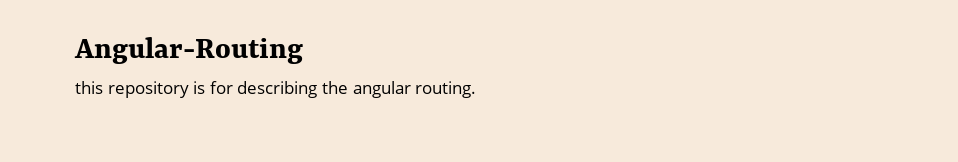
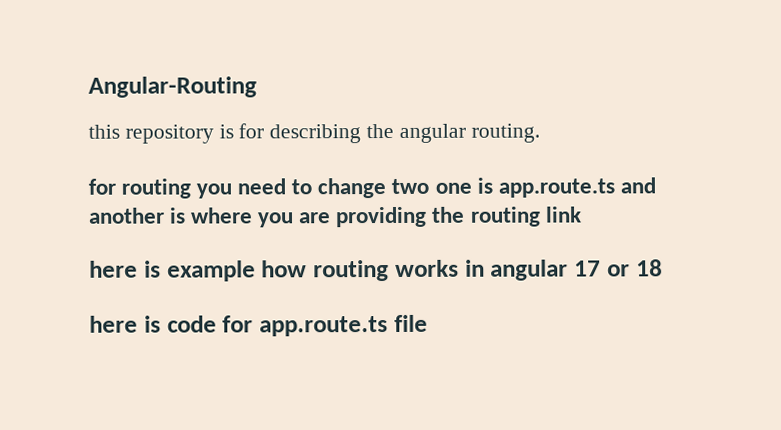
+ for routing you need to change two one is app.route.ts and another is where you are providing the routing link
+ here is example how routing works in angular 17 or 18
+ here is code for app.route.ts file

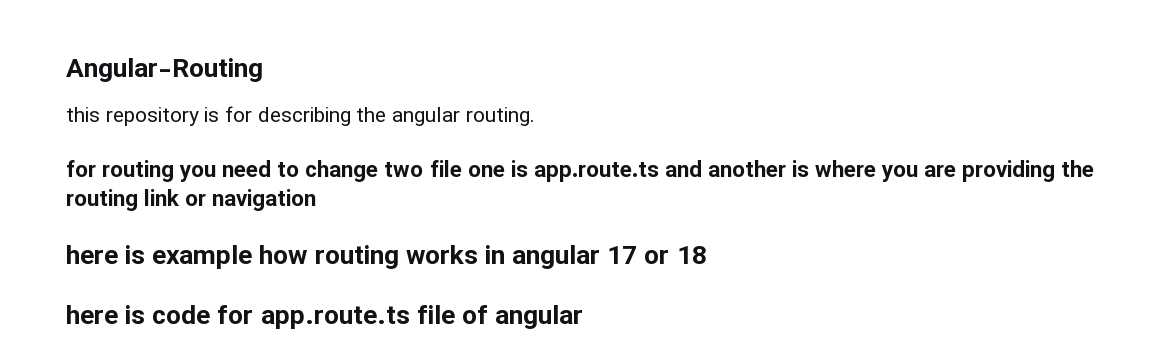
- for routing you need to change two one is app.route.ts and another is where you are providing the routing link
+ for routing you need to change two file one is app.route.ts and another is where you are providing the routing link or navigation
- here is code for app.route.ts file
+ here is code for app.route.ts file of angular

